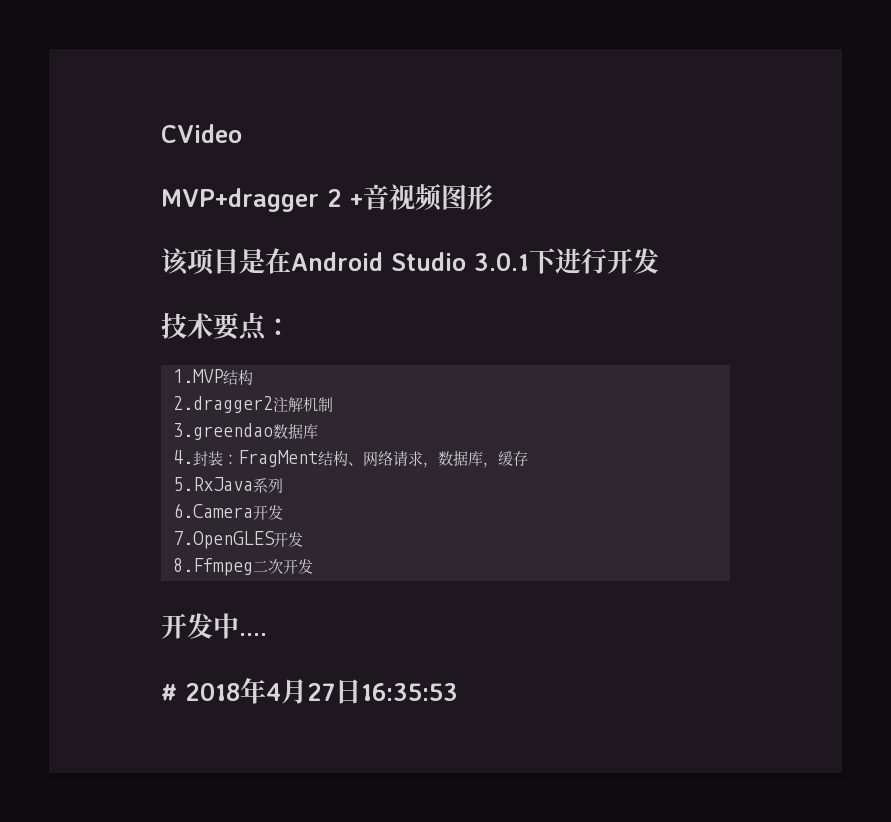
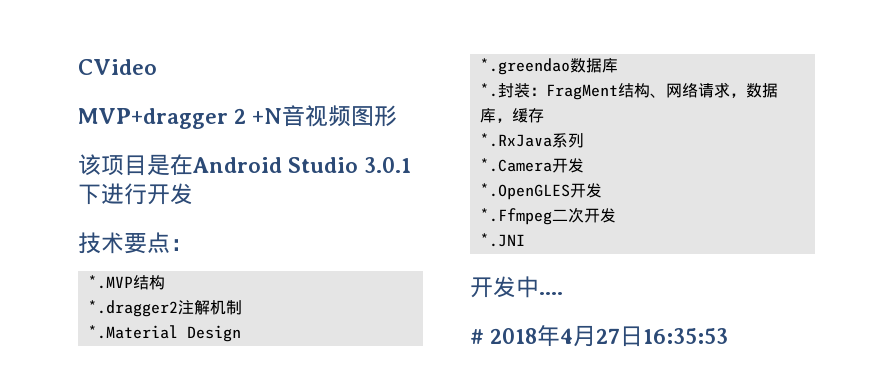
- MVP+dragger 2 +音视频图形
+ MVP+dragger 2 +N音视频图形
- 1.MVP结构
+ *.MVP结构
- 2.dragger2注解机制
+ *.dragger2注解机制
- 3.greendao数据库
+ *.Material Design
+ *.greendao数据库
- 4.封装：FragMent结构、网络请求，数据库，缓存
+ *.封装：FragMent结构、网络请求，数据库，缓存
- 5.RxJava系列
+ *.RxJava系列
- 6.Camera开发
- 7.OpenGLES开发
- 8.Ffmpeg二次开发
+ *.Camera开发
+ *.OpenGLES开发
+ *.Ffmpeg二次开发
+ *.JNI

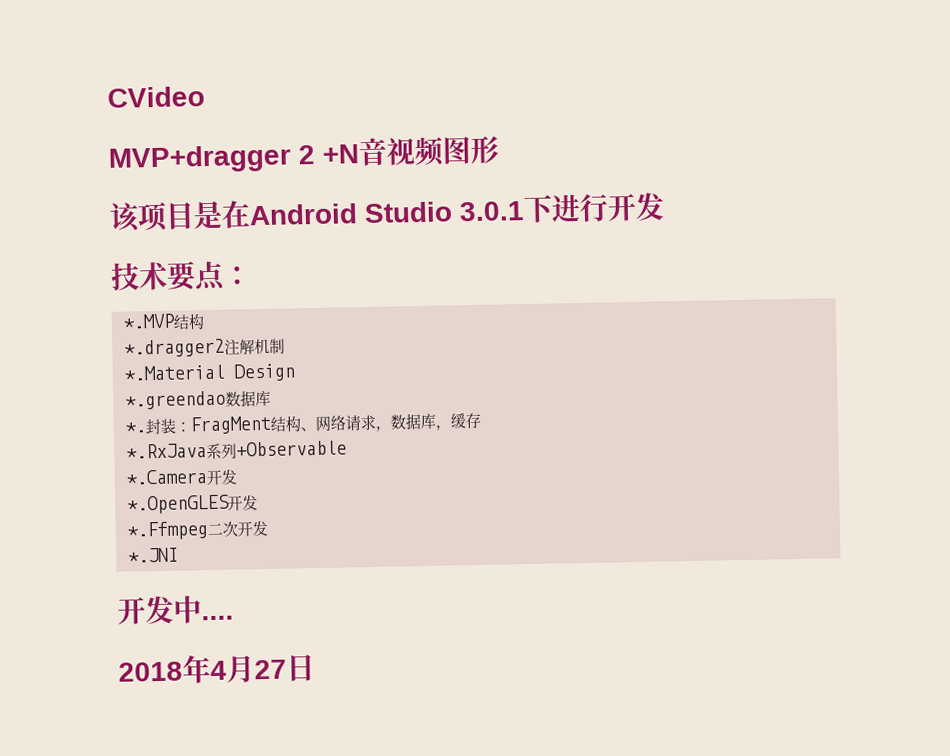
- *.RxJava系列
+ *.RxJava系列+Observable
- # 2018年4月27日16:35:53
+ 2018年4月27日

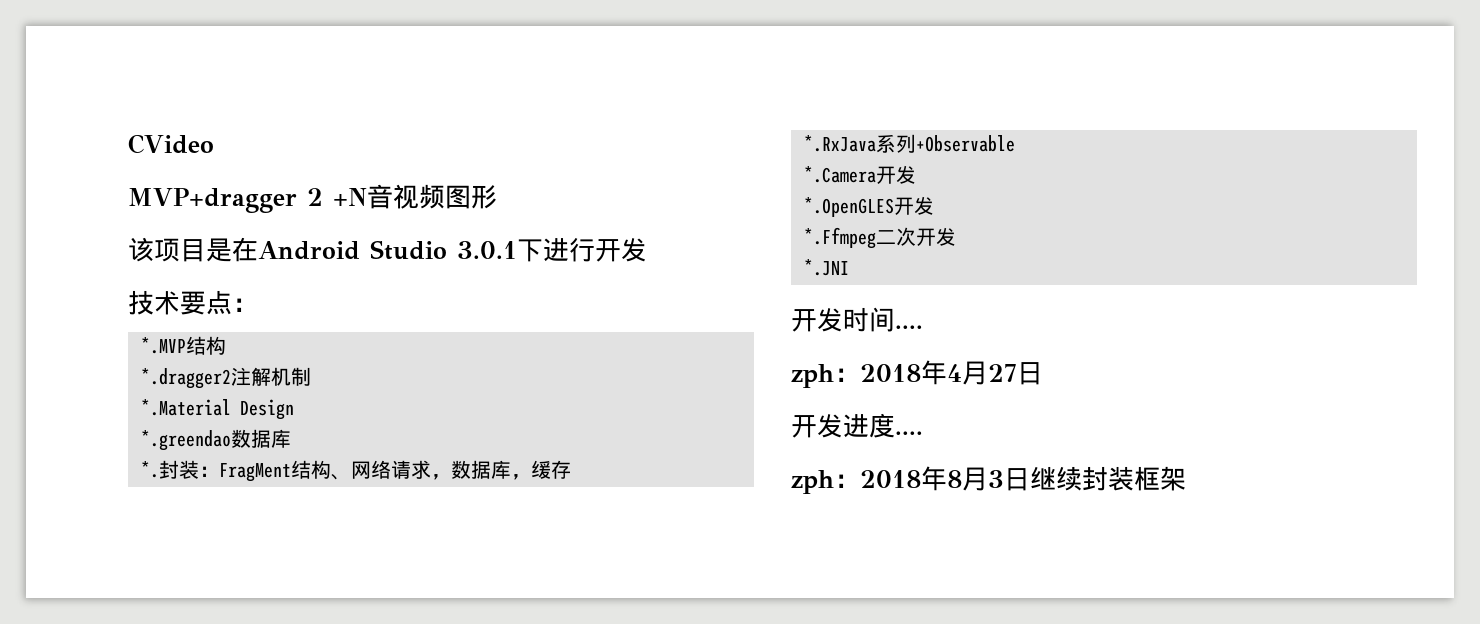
- 开发中....
- 2018年4月27日
+ 开发时间....
+ zph：2018年4月27日
+ 开发进度....
+ zph：2018年8月3日继续封装框架

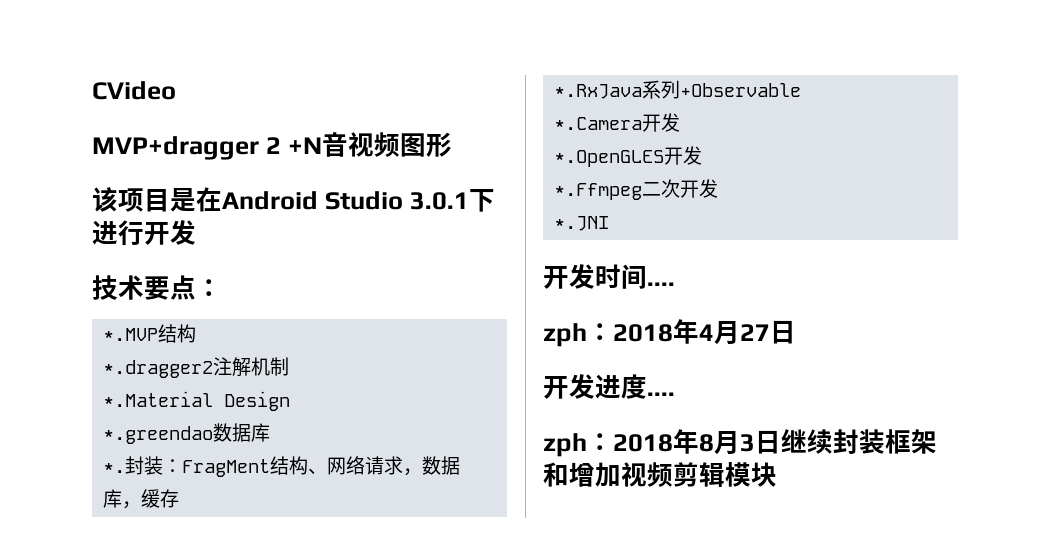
- zph：2018年8月3日继续封装框架
+ zph：2018年8月3日继续封装框架和增加视频剪辑模块

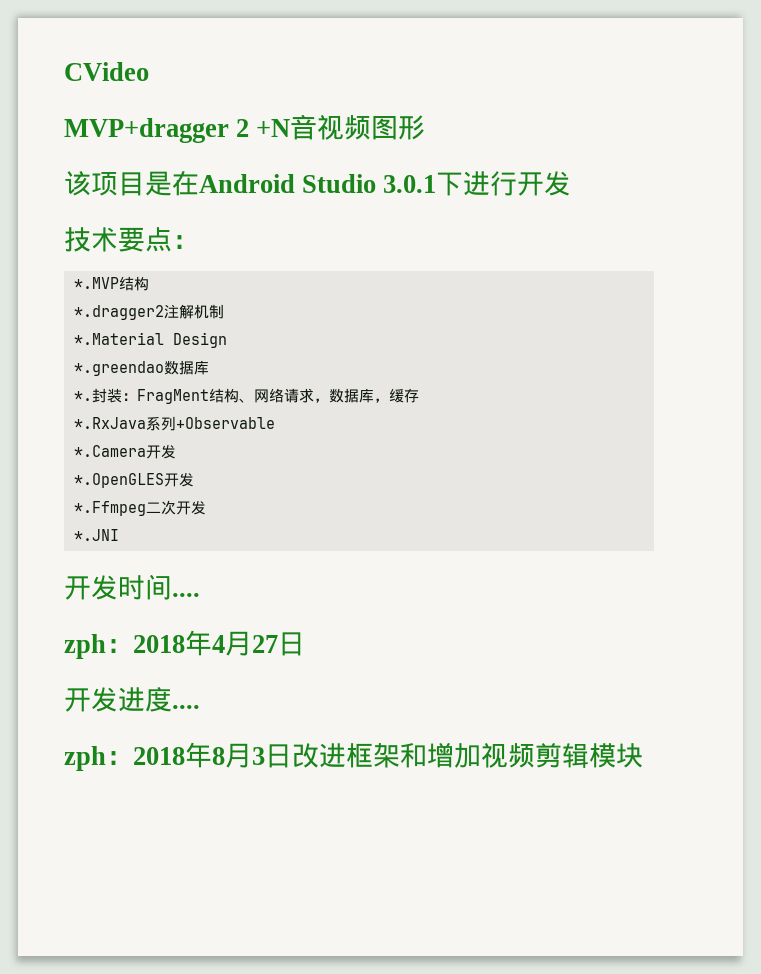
- zph：2018年8月3日继续封装框架和增加视频剪辑模块
+ zph：2018年8月3日改进框架和增加视频剪辑模块

